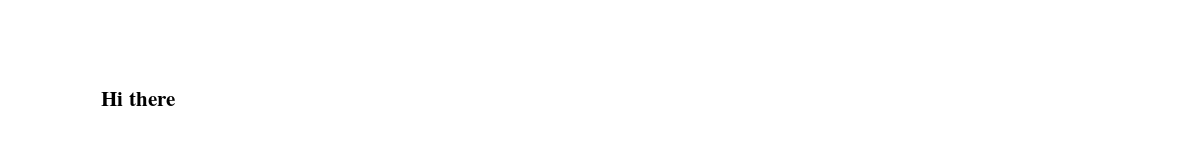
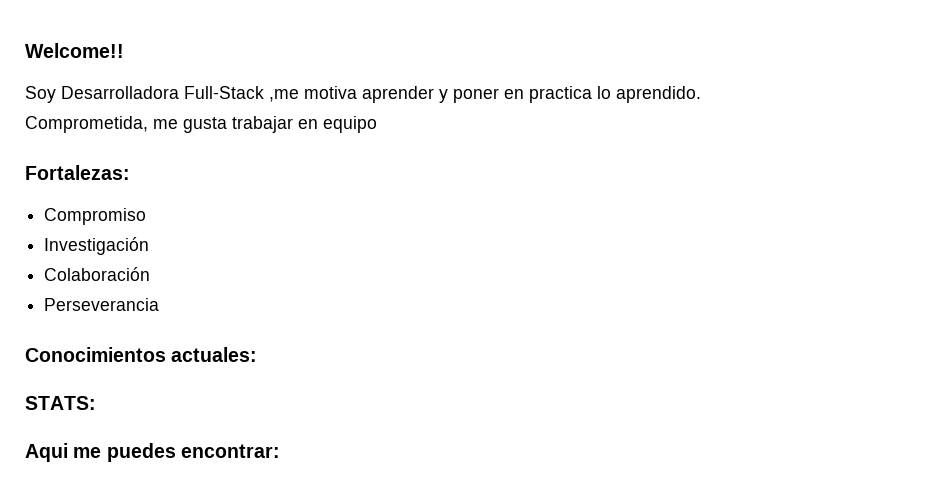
- Hi there
+ Welcome!!
+ Soy Desarrolladora Full-Stack ,me motiva aprender y poner en practica lo aprendido.
+ Comprometida, me gusta trabajar en equipo
+ Fortalezas:
+ Compromiso
+ Investigación
+ Colaboración
+ Perseverancia
+ Conocimientos actuales:
+ STATS:
+ Aqui me puedes encontrar:

